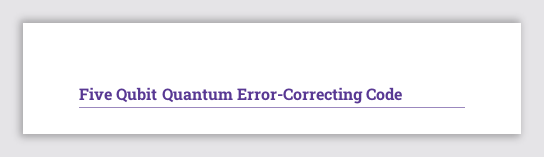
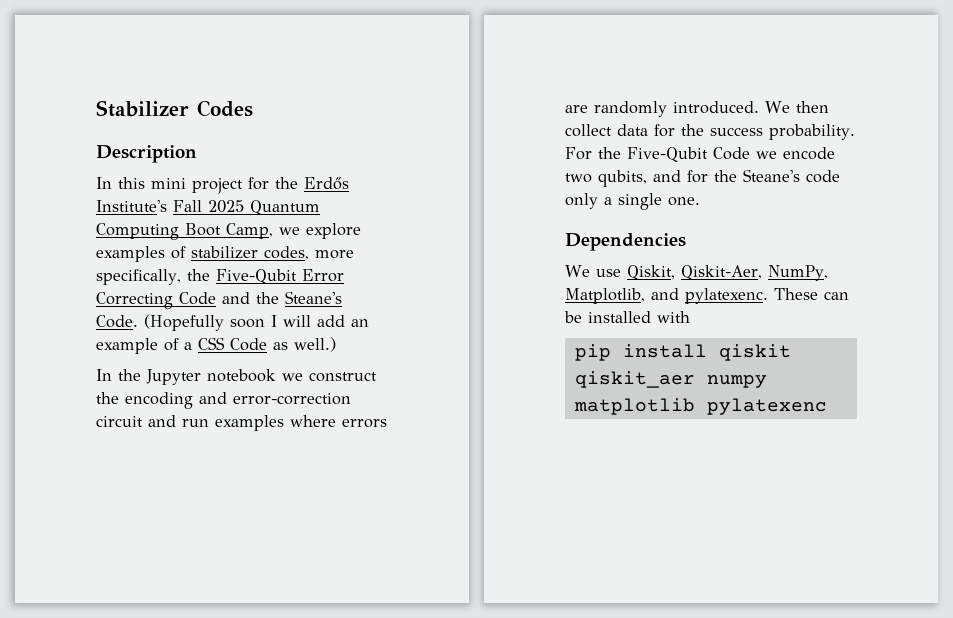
- Five Qubit Quantum Error-Correcting Code
+ Stabilizer Codes
+ Description
+ In this mini project for the Erdős Institute's Fall 2025 Quantum Computing Boot Camp, we explore examples of stabilizer codes, more specifically, the Five-Qubit Error Correcting Code and the Steane's Code. (Hopefully soon I will add an example of a CSS Code as well.)
+ In the Jupyter notebook we construct the encoding and error-correction circuit and run examples where errors are randomly introduced. We then collect data for the success probability. For the Five-Qubit Code we encode two qubits, and for the Steane's code only a single one.
+ Dependencies
+ We use Qiskit, Qiskit-Aer, NumPy, Matplotlib, and pylatexenc. These can be installed with
+ pip install qiskit qiskit_aer numpy matplotlib pylatexenc

